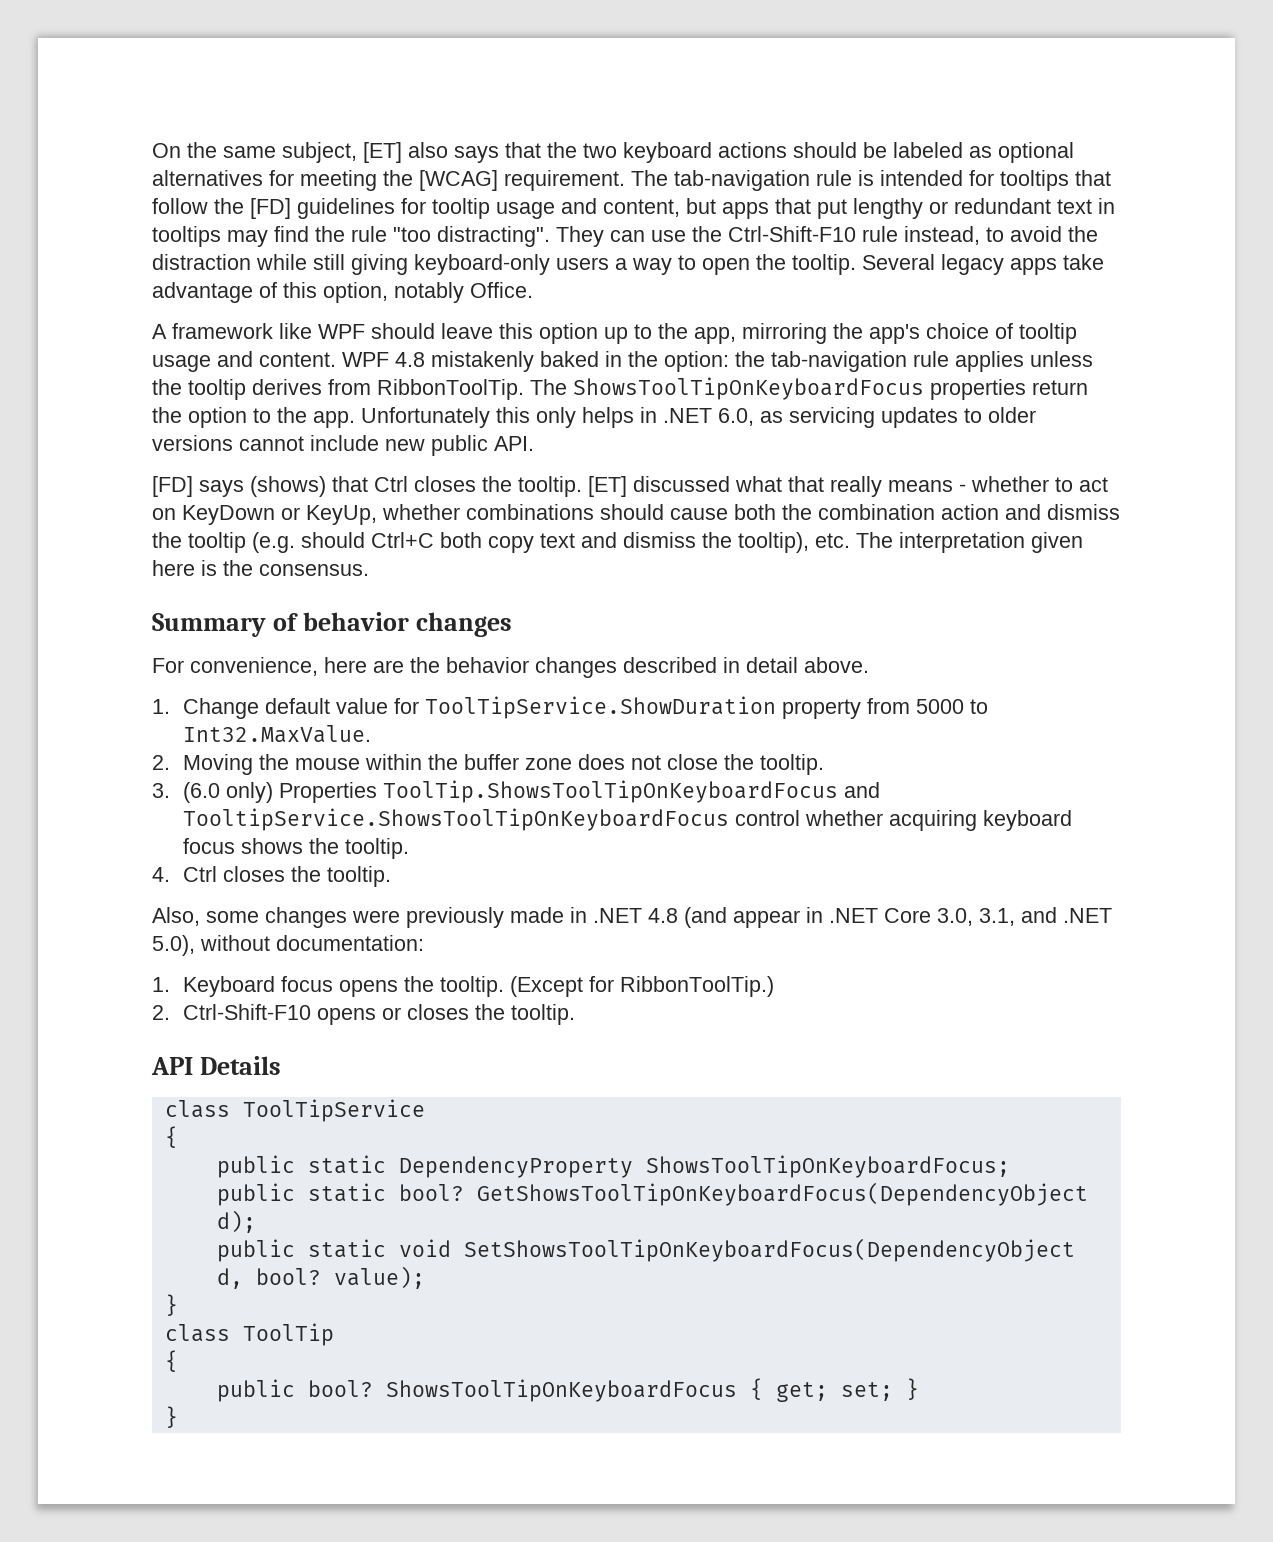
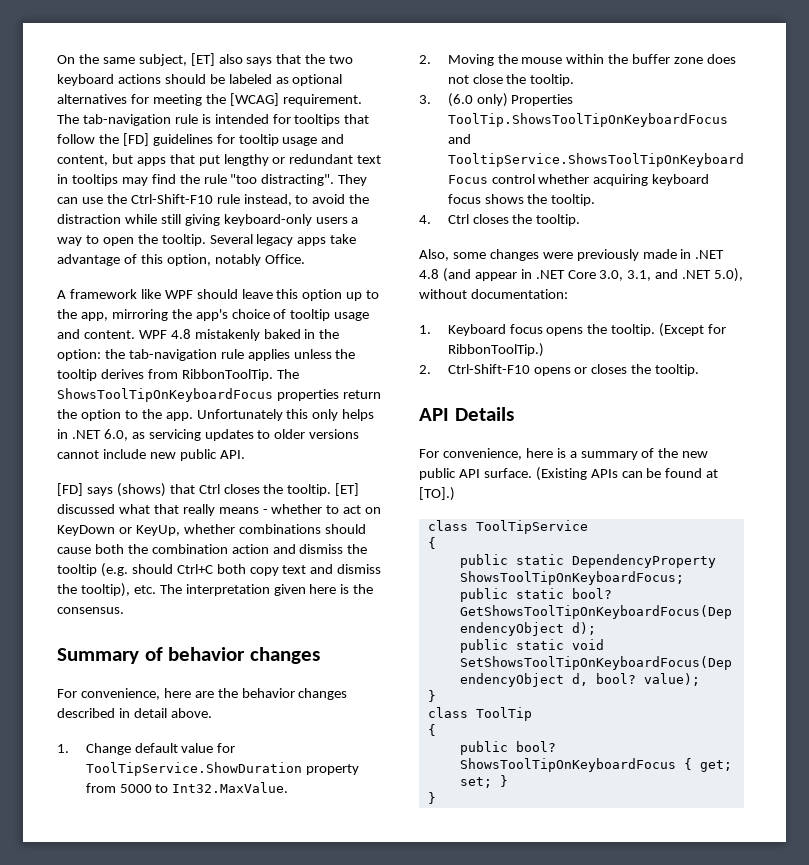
+ For convenience, here is a summary of the new public API surface. (Existing APIs can be found at [TO].)

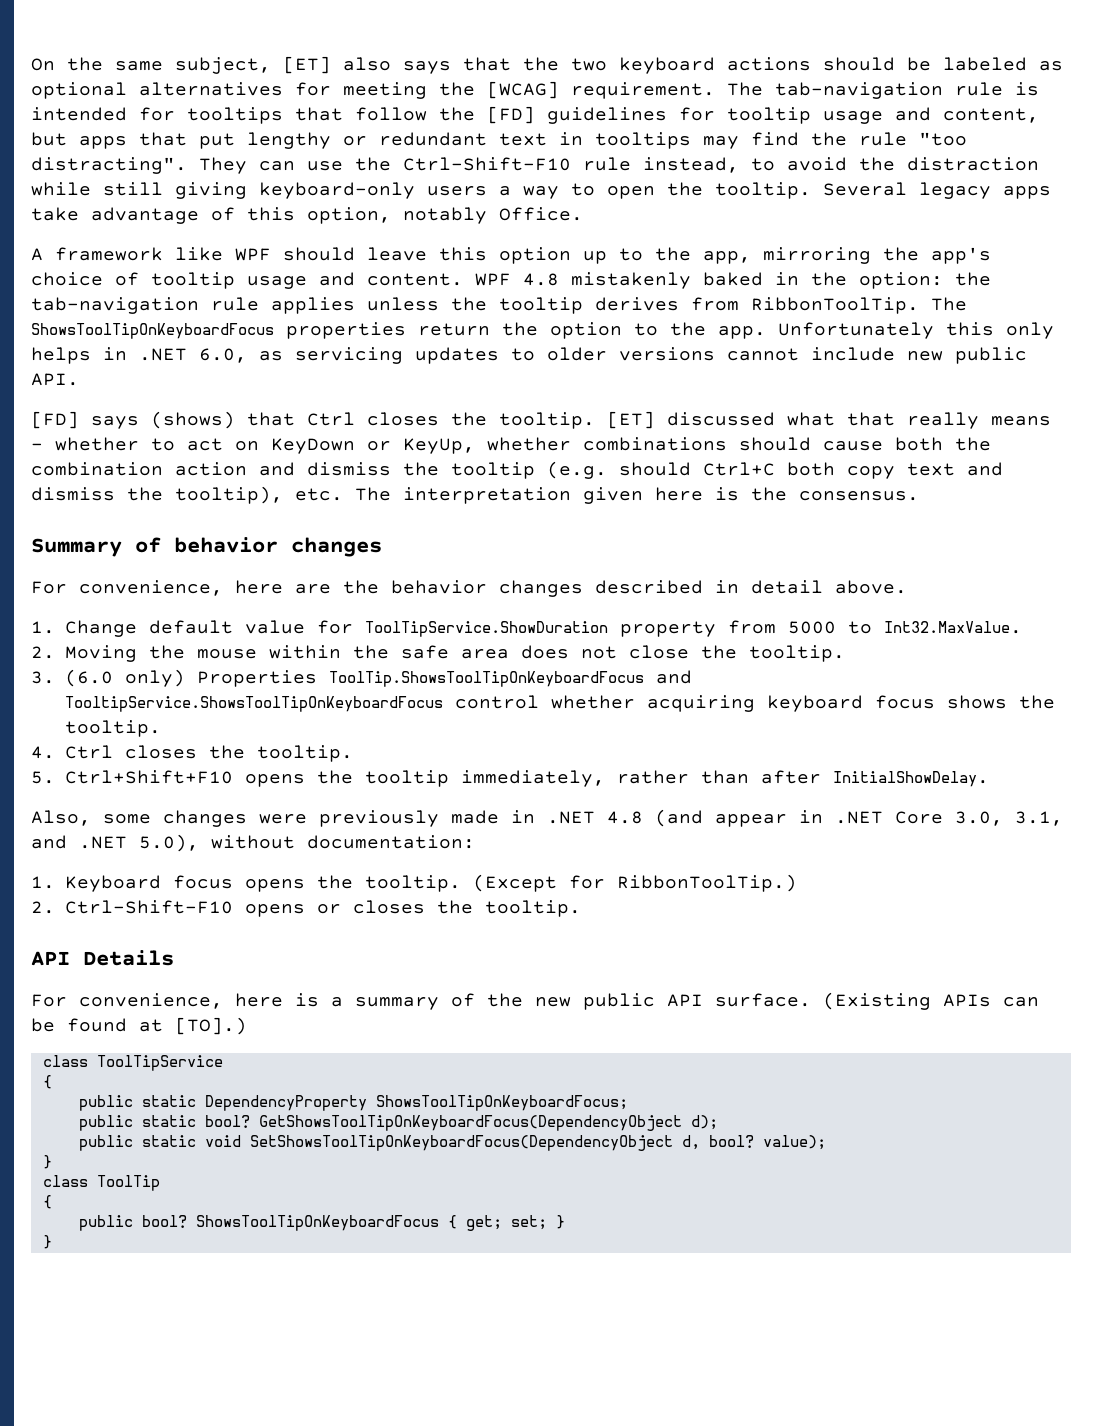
- 2. Moving the mouse within the buffer zone does not close the tooltip.
+ 2. Moving the mouse within the safe area does not close the tooltip.
+ 5. Ctrl+Shift+F10 opens the tooltip immediately, rather than after InitialShowDelay.

